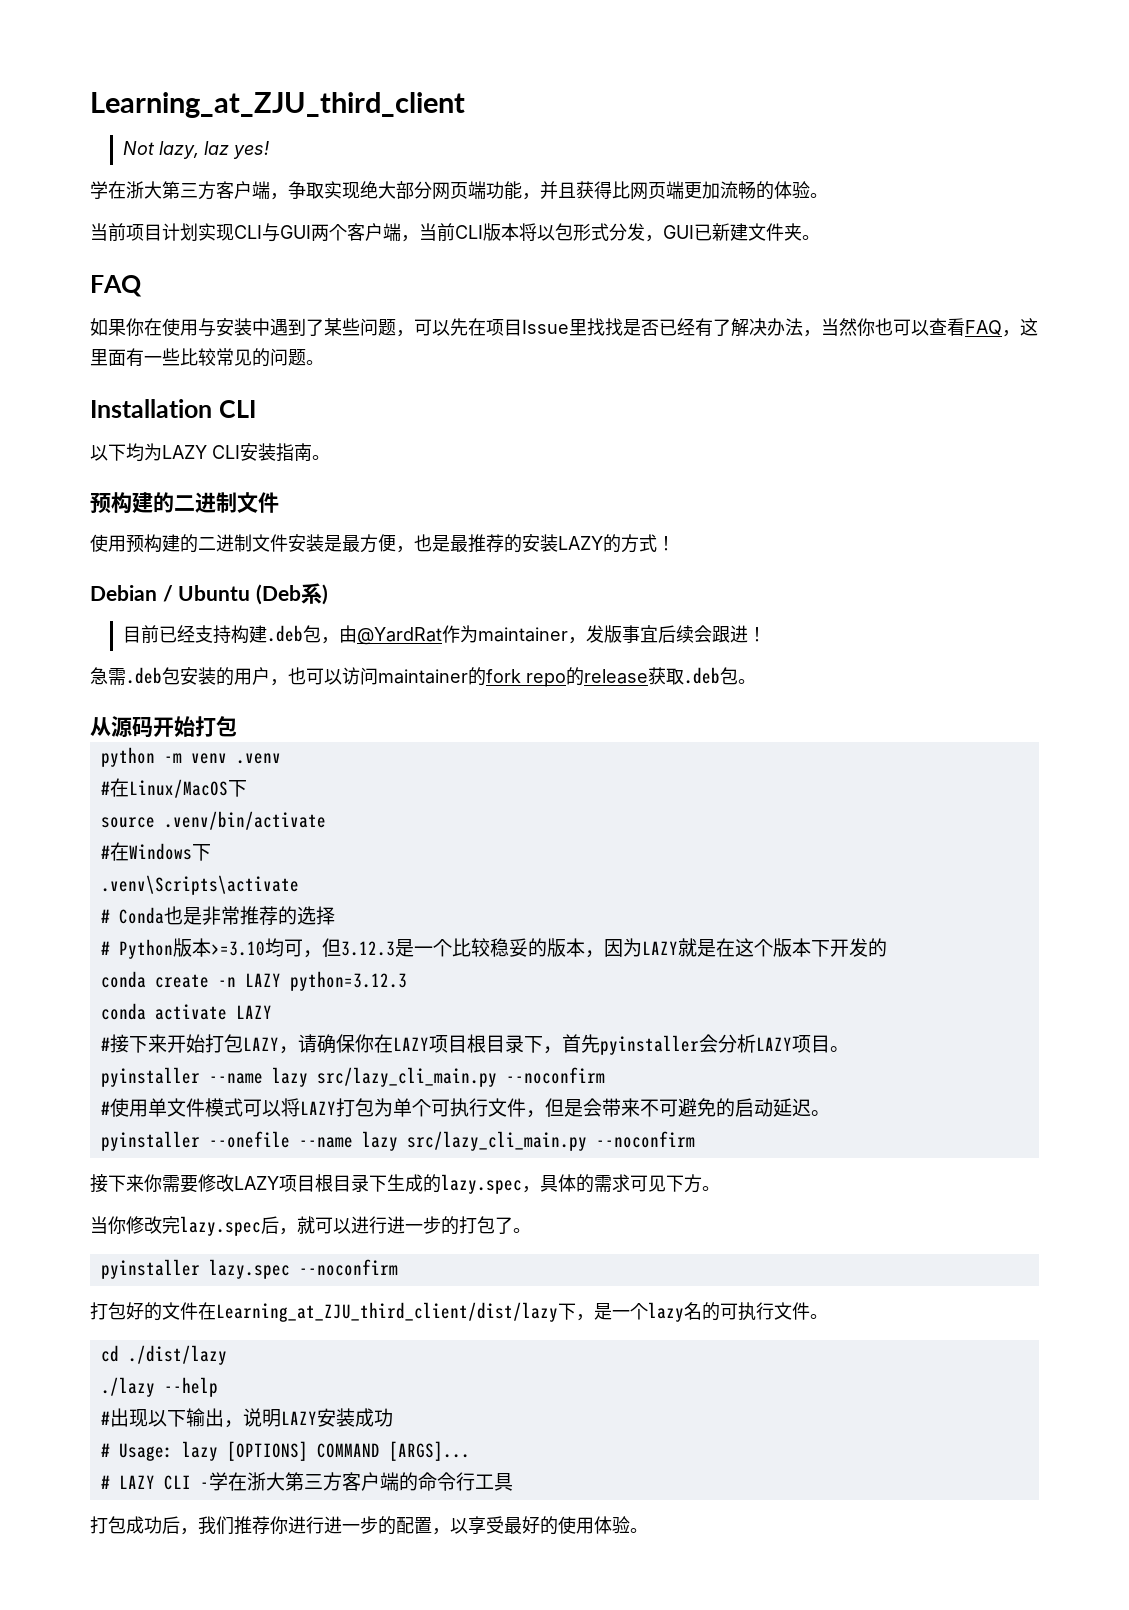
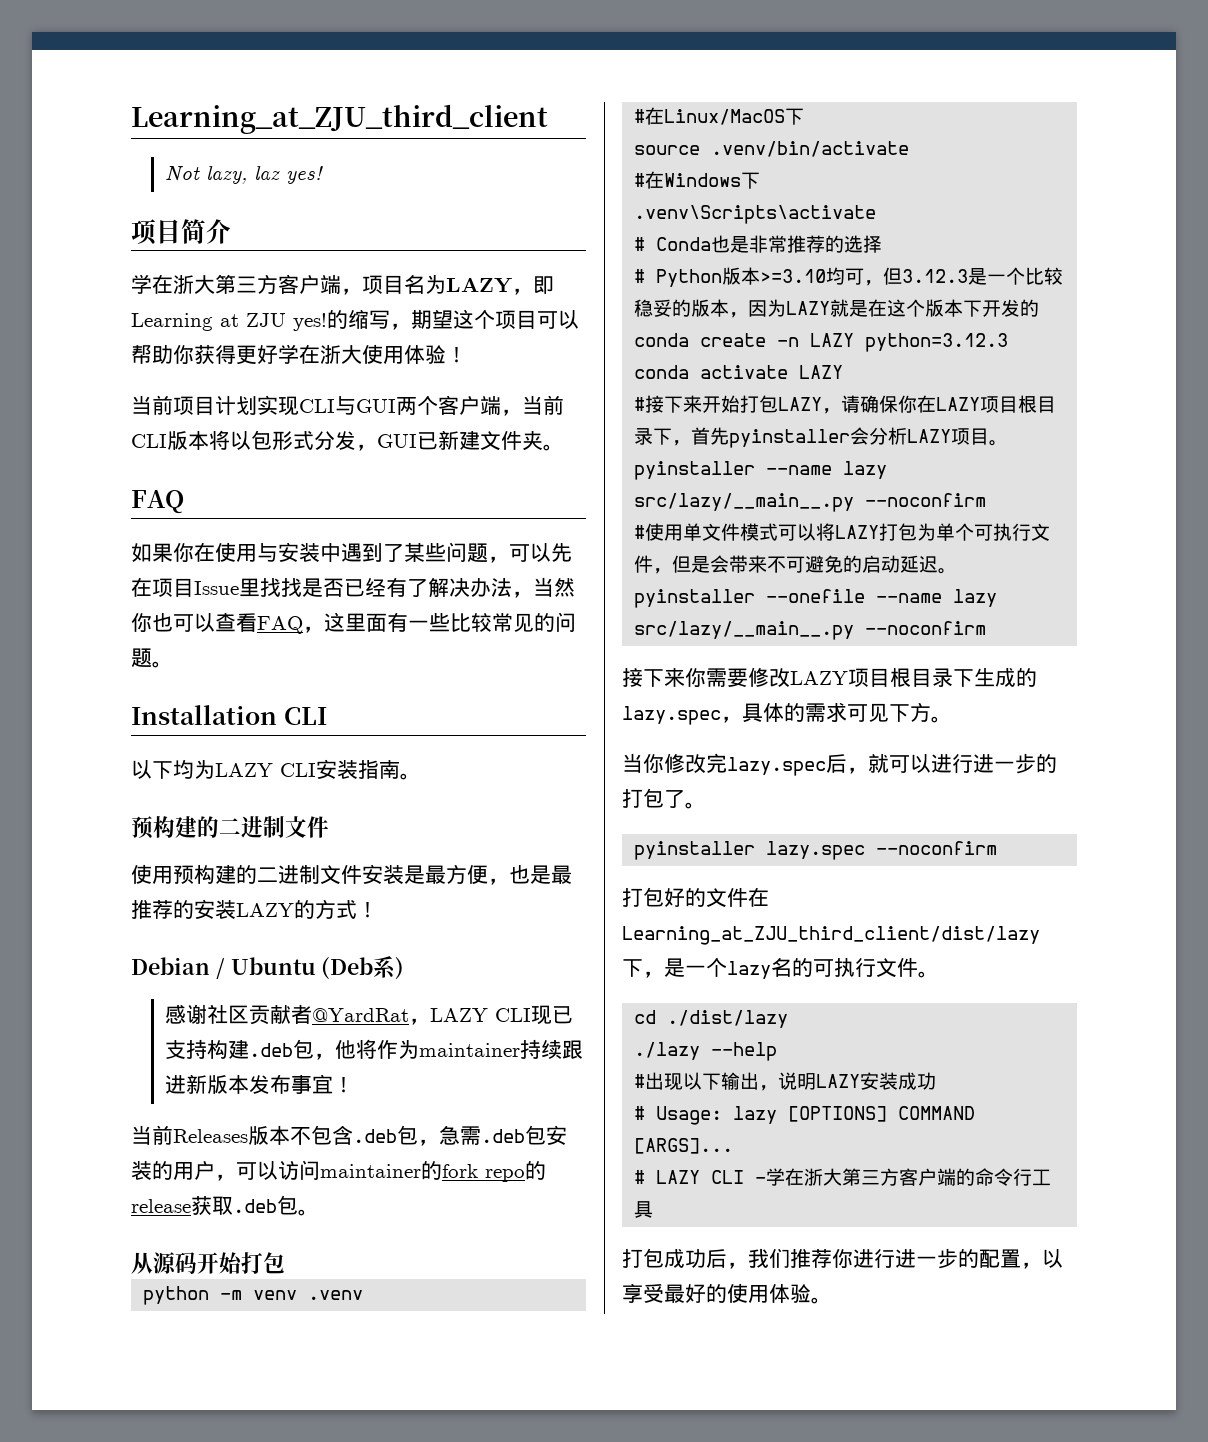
+ 项目简介
- 学在浙大第三方客户端，争取实现绝大部分网页端功能，并且获得比网页端更加流畅的体验。
+ 学在浙大第三方客户端，项目名为LAZY，即Learning at ZJU yes!的缩写，期望这个项目可以帮助你获得更好学在浙大使用体验！
- 目前已经支持构建.deb包，由@YardRat作为maintainer，发版事宜后续会跟进！
- 急需.deb包安装的用户，也可以访问maintainer的fork repo的release获取.deb包。
+ 感谢社区贡献者@YardRat，LAZY CLI现已支持构建.deb包，他将作为maintainer持续跟进新版本发布事宜！
+ 当前Releases版本不包含.deb包，急需.deb包安装的用户，可以访问maintainer的fork repo的release获取.deb包。
- pyinstaller --name lazy src/lazy_cli_main.py --noconfirm
+ pyinstaller --name lazy src/lazy/__main__.py --noconfirm
- pyinstaller --onefile --name lazy src/lazy_cli_main.py --noconfirm
+ pyinstaller --onefile --name lazy src/lazy/__main__.py --noconfirm

